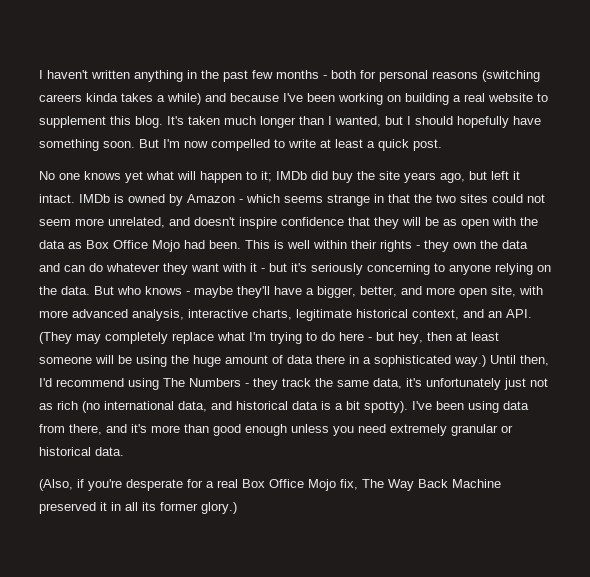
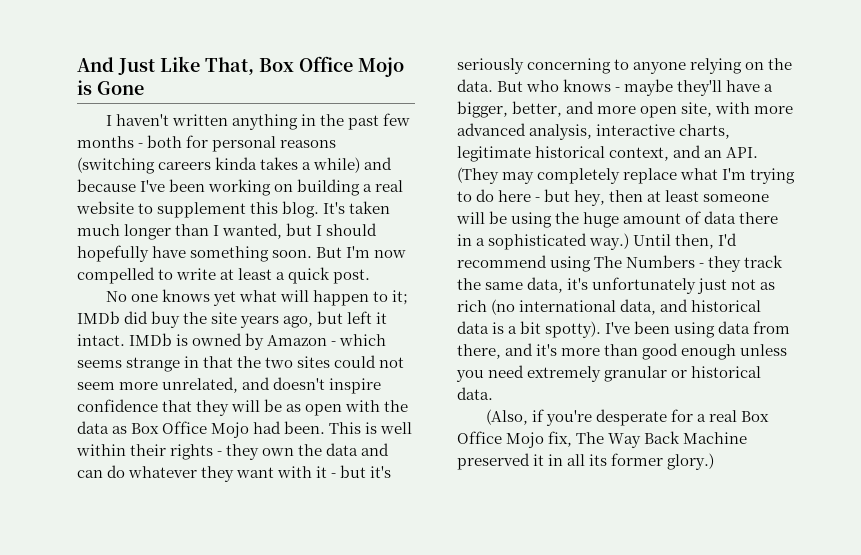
+ And Just Like That, Box Office Mojo is Gone

